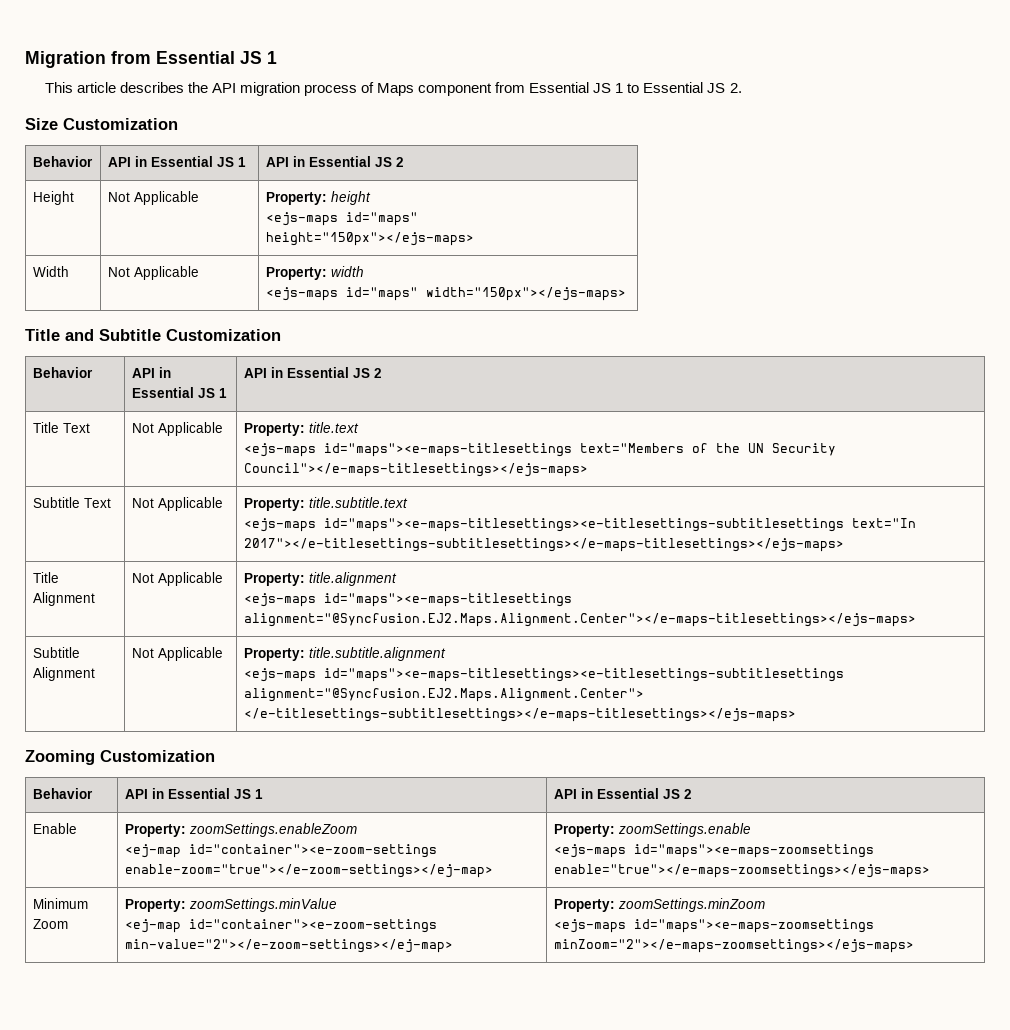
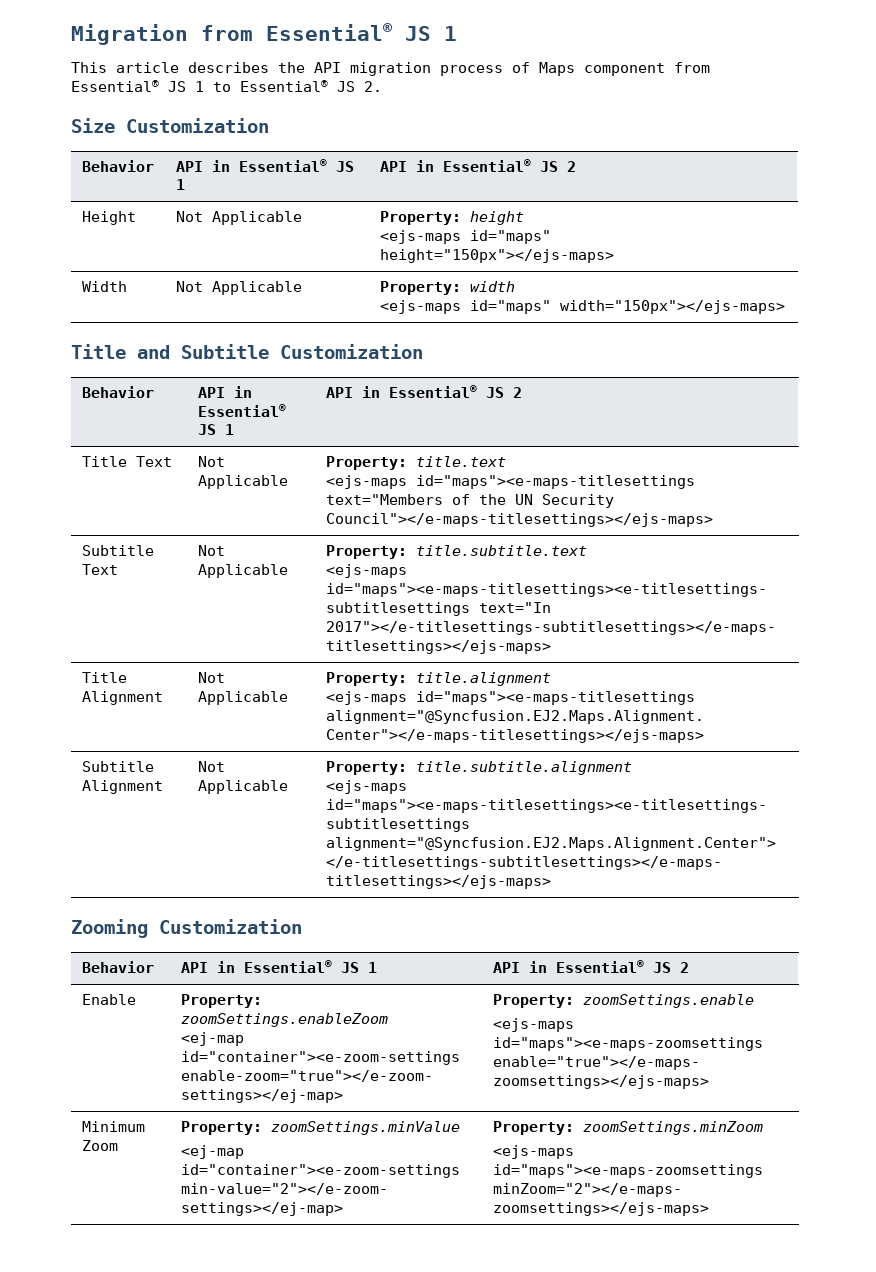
- Migration from Essential JS 1
+ Migration from Essential® JS 1
- This article describes the API migration process of Maps component from Essential JS 1 to Essential JS 2.
+ This article describes the API migration process of Maps component from Essential® JS 1 to Essential® JS 2.
  Size Customization
- Behavior | API in Essential JS 1 | API in Essential JS 2
+ Behavior | API in Essential® JS 1 | API in Essential® JS 2
  Title and Subtitle Customization
- Behavior | API in Essential JS 1 | API in Essential JS 2
+ Behavior | API in Essential® JS 1 | API in Essential® JS 2
  Zooming Customization
- Behavior | API in Essential JS 1 | API in Essential JS 2
+ Behavior | API in Essential® JS 1 | API in Essential® JS 2

